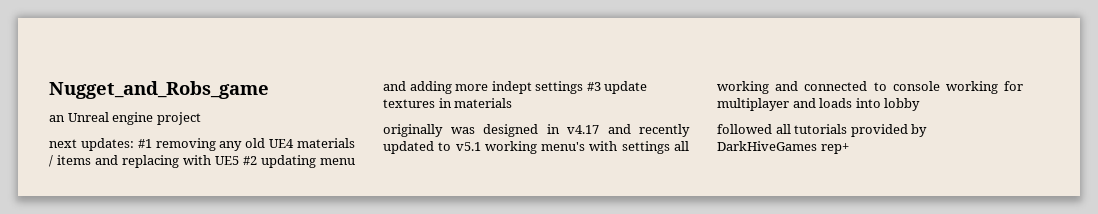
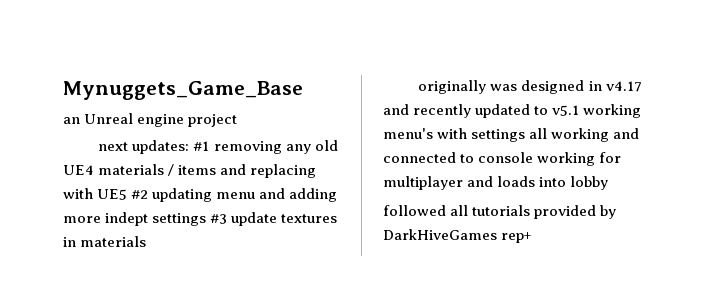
- Nugget_and_Robs_game
+ Mynuggets_Game_Base

